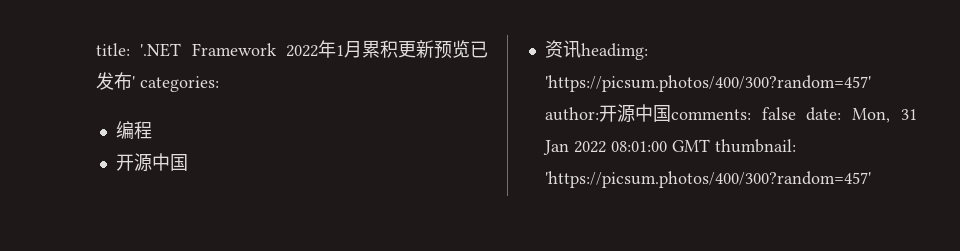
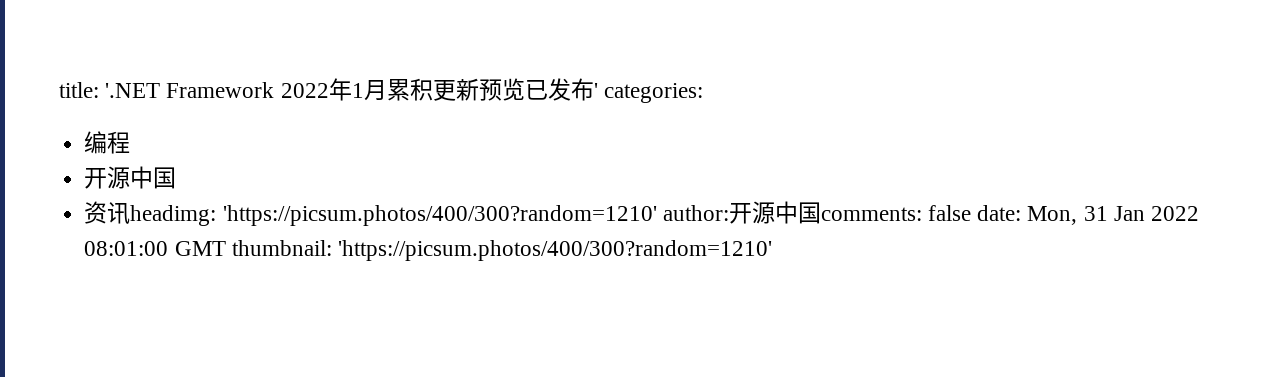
- 资讯headimg: 'https://picsum.photos/400/300?random=457' author:开源中国comments: false date: Mon, 31 Jan 2022 08:01:00 GMT thumbnail: 'https://picsum.photos/400/300?random=457'
+ 资讯headimg: 'https://picsum.photos/400/300?random=1210' author:开源中国comments: false date: Mon, 31 Jan 2022 08:01:00 GMT thumbnail: 'https://picsum.photos/400/300?random=1210'

